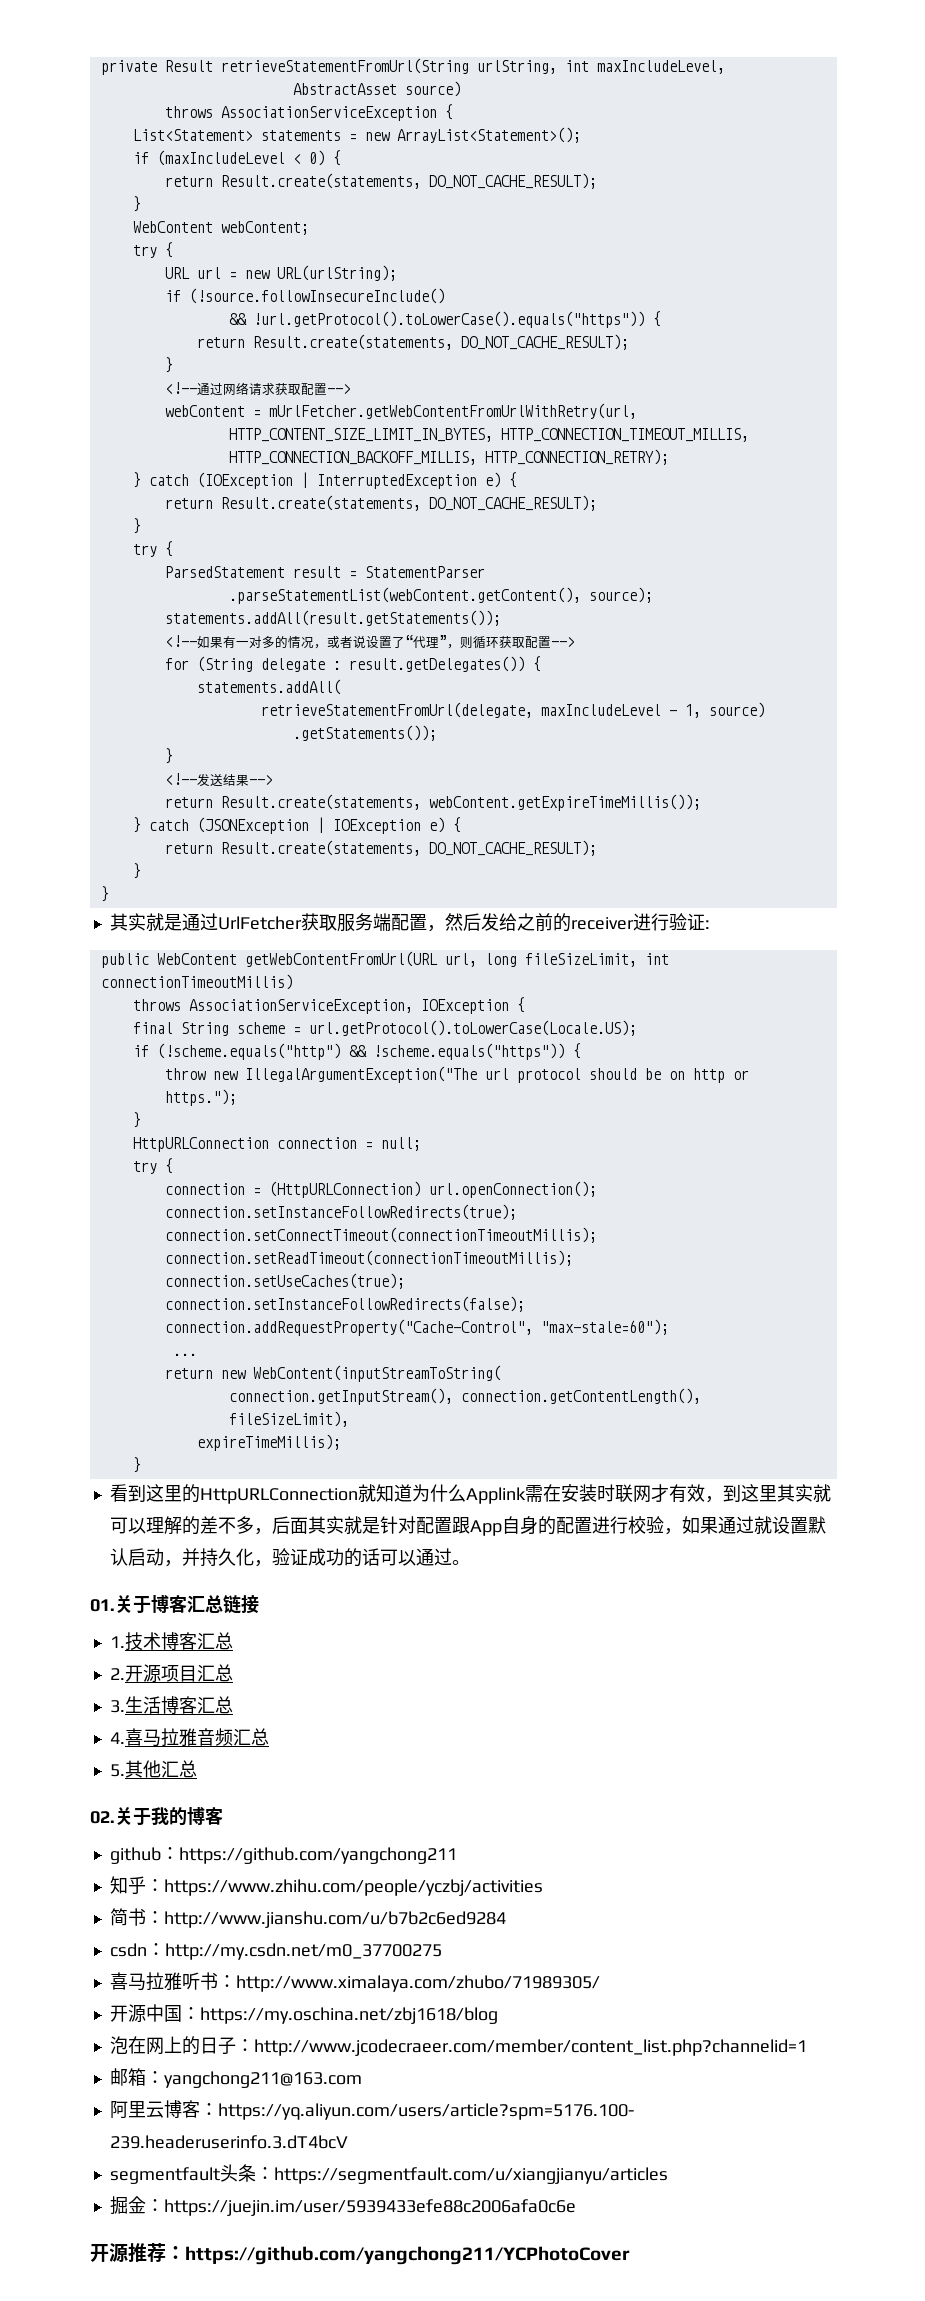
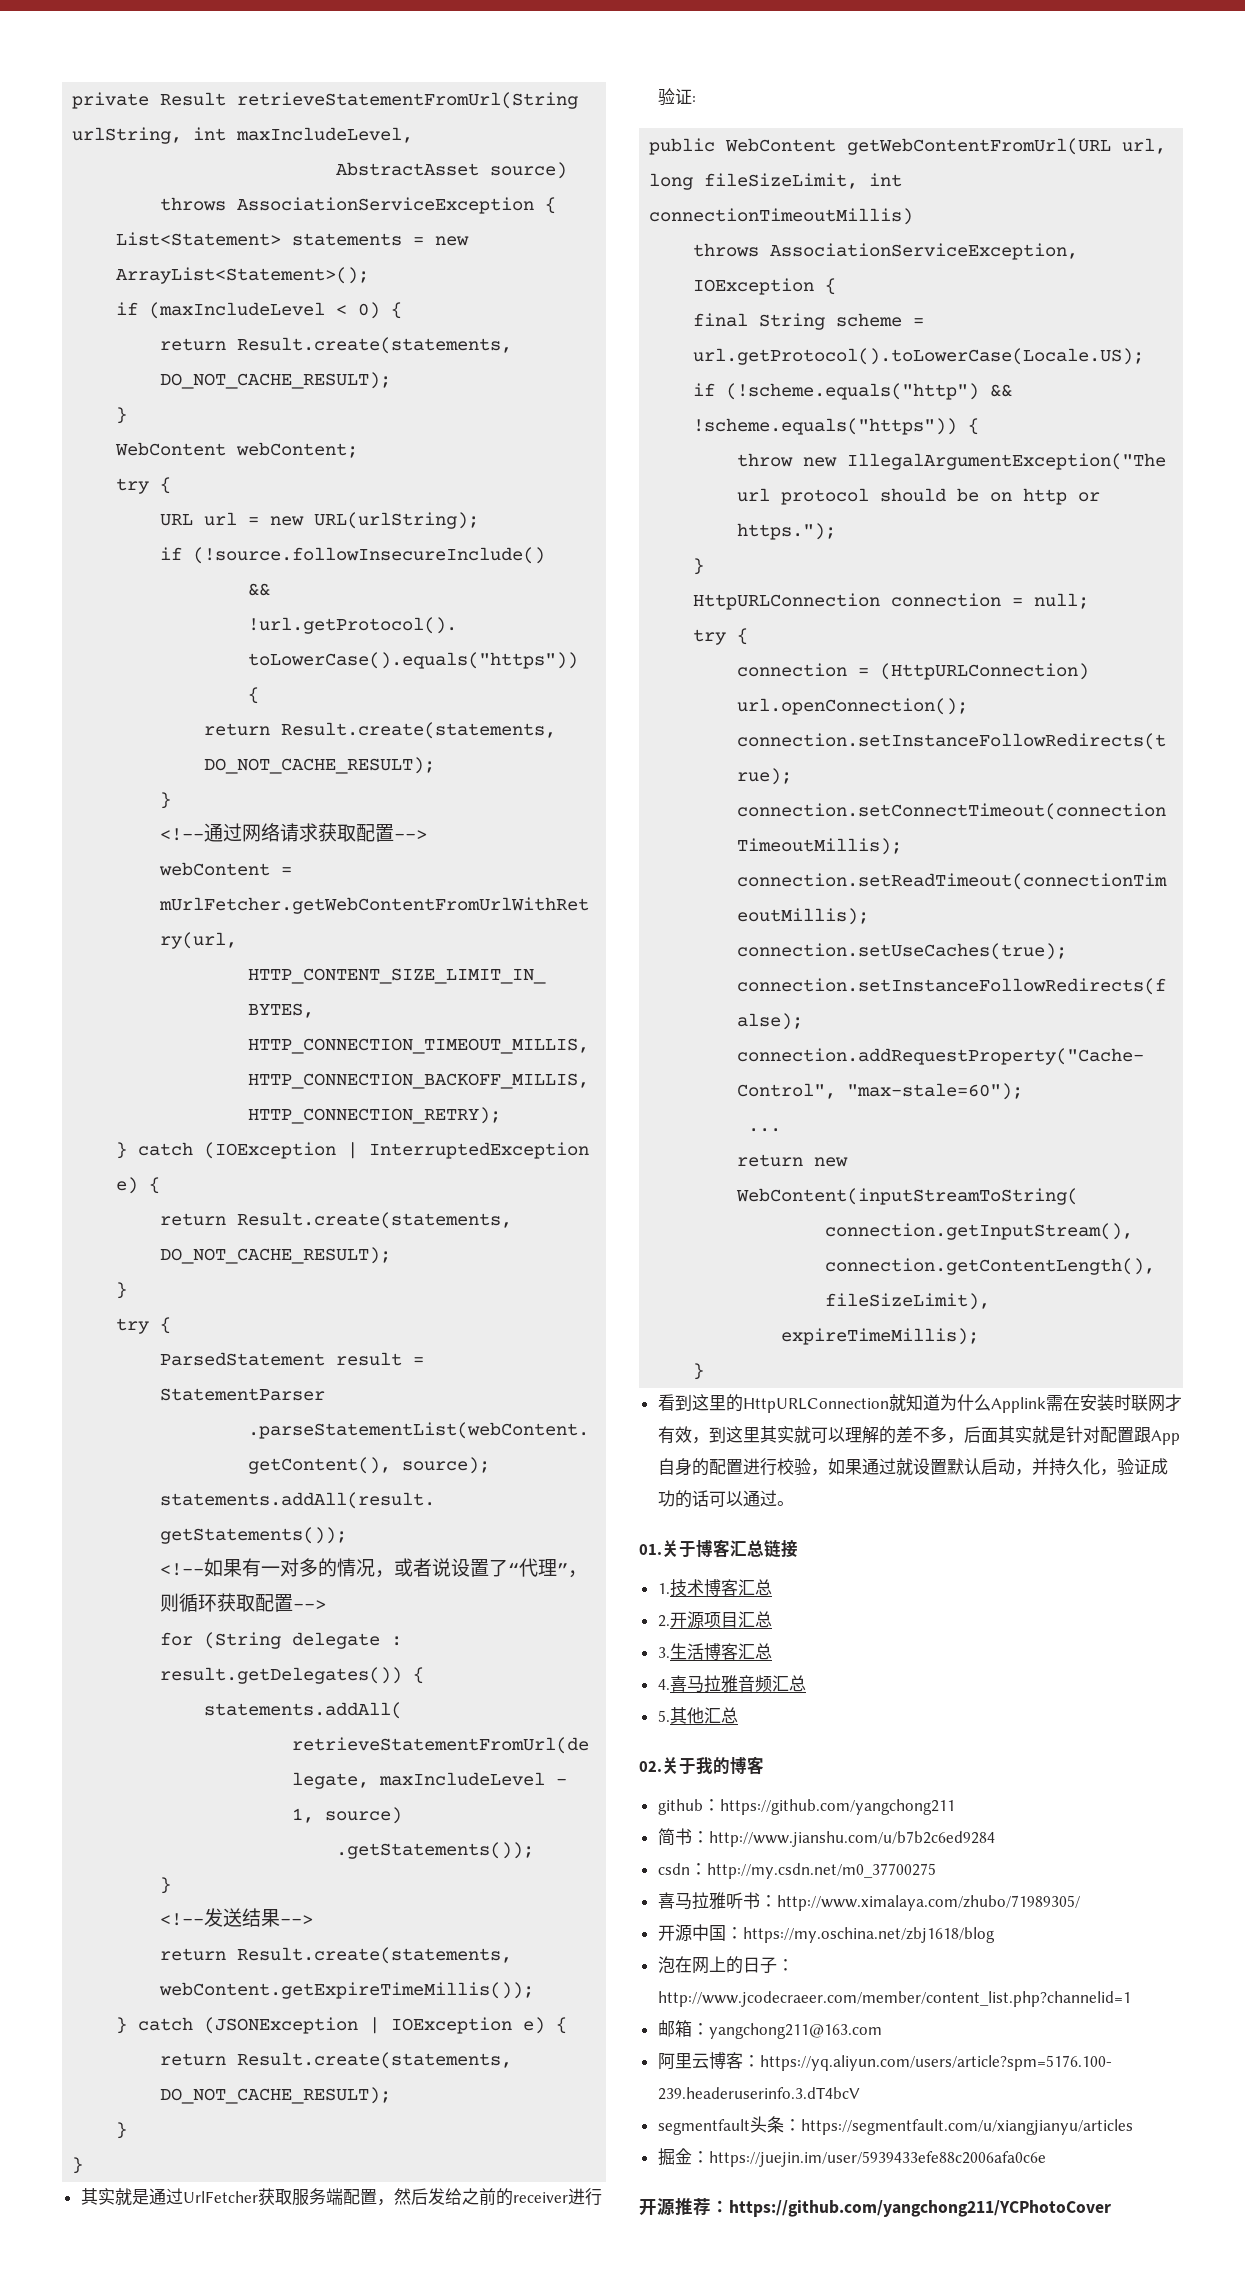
- 知乎：https://www.zhihu.com/people/yczbj/activities

